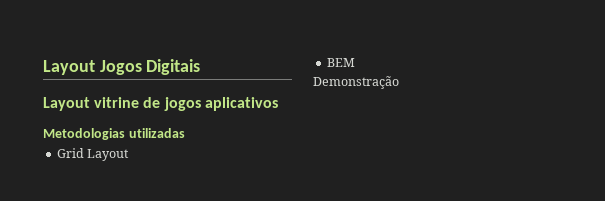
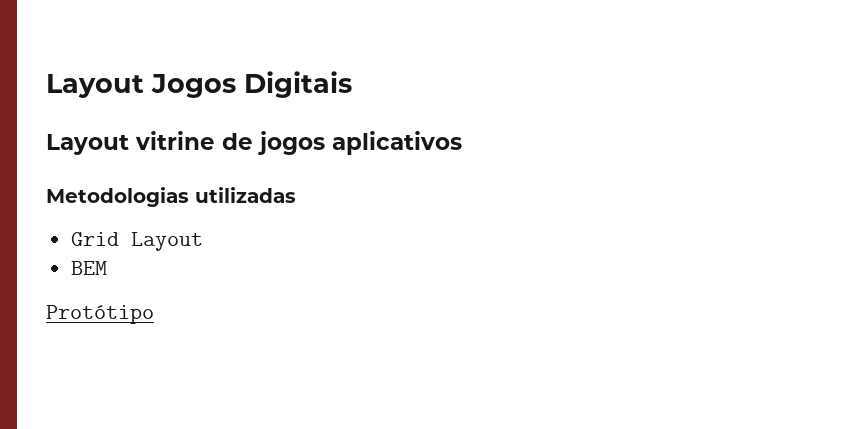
- Demonstração
+ Protótipo

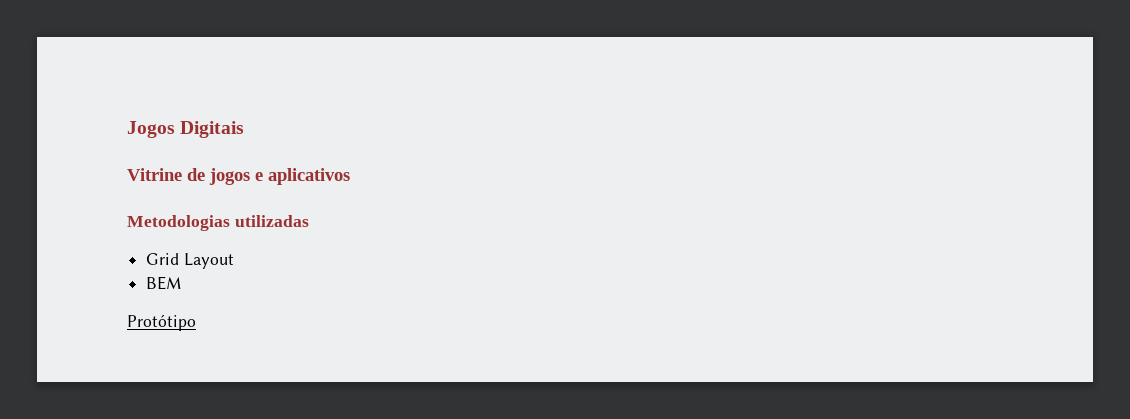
- Layout Jogos Digitais
+ Jogos Digitais
- Layout vitrine de jogos aplicativos
+ Vitrine de jogos e aplicativos

